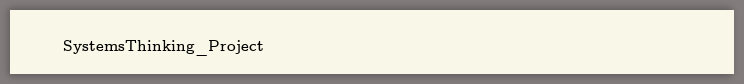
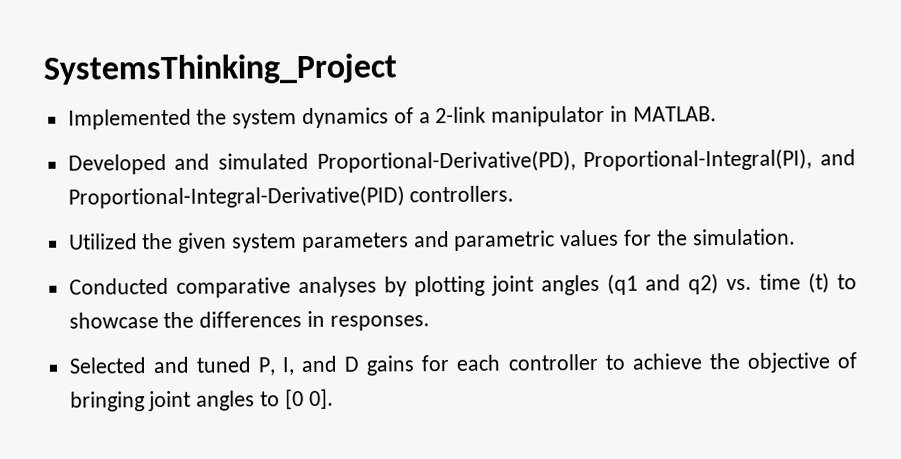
+ Implemented the system dynamics of a 2-link manipulator in MATLAB.
+ Developed and simulated Proportional-Derivative(PD), Proportional-Integral(PI), and Proportional-Integral-Derivative(PID) controllers.
+ Utilized the given system parameters and parametric values for the simulation.
+ Conducted comparative analyses by plotting joint angles (q1 and q2) vs. time (t) to showcase the differences in responses.
+ Selected and tuned P, I, and D gains for each controller to achieve the objective of bringing joint angles to [0 0].

